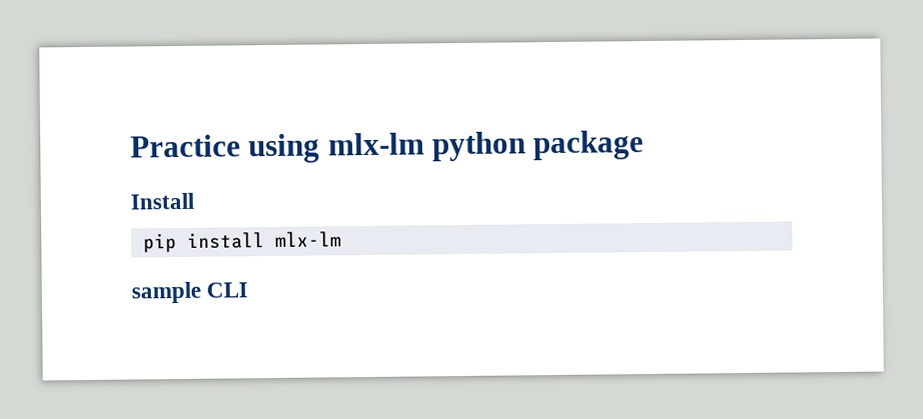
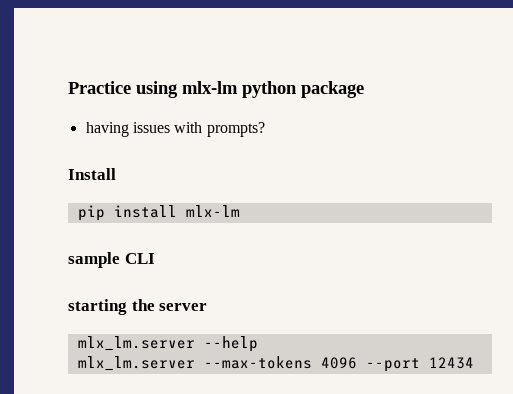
+ having issues with prompts?
+ starting the server
+ mlx_lm.server --help
+ mlx_lm.server --max-tokens 4096 --port 12434

